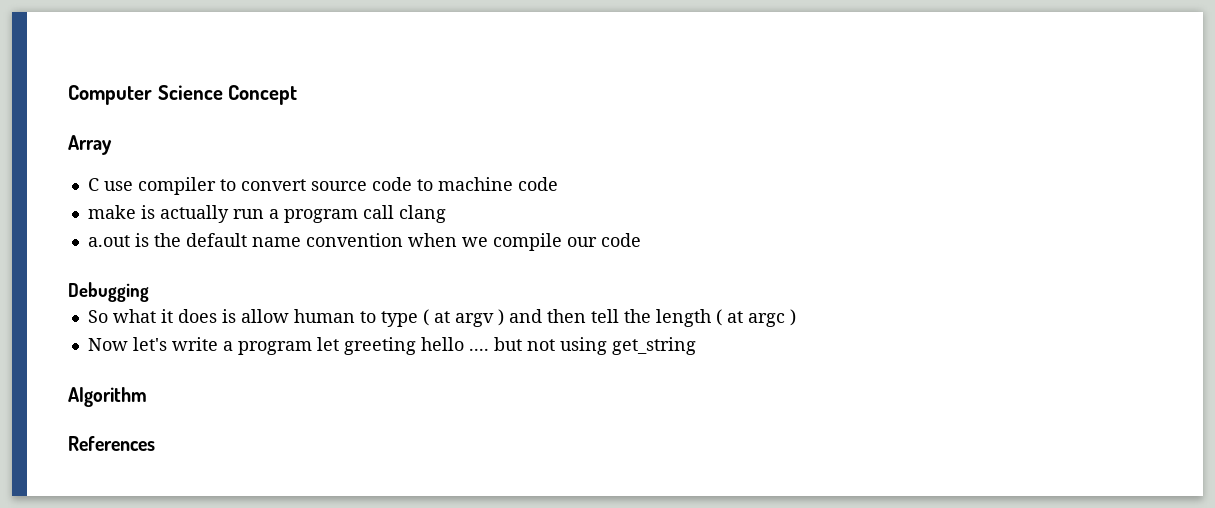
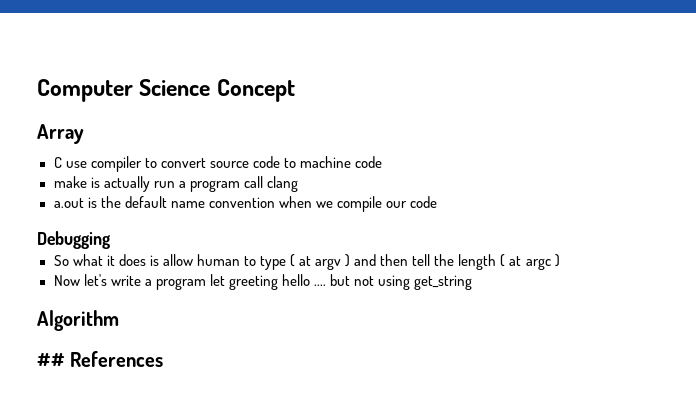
- References
+ ## References

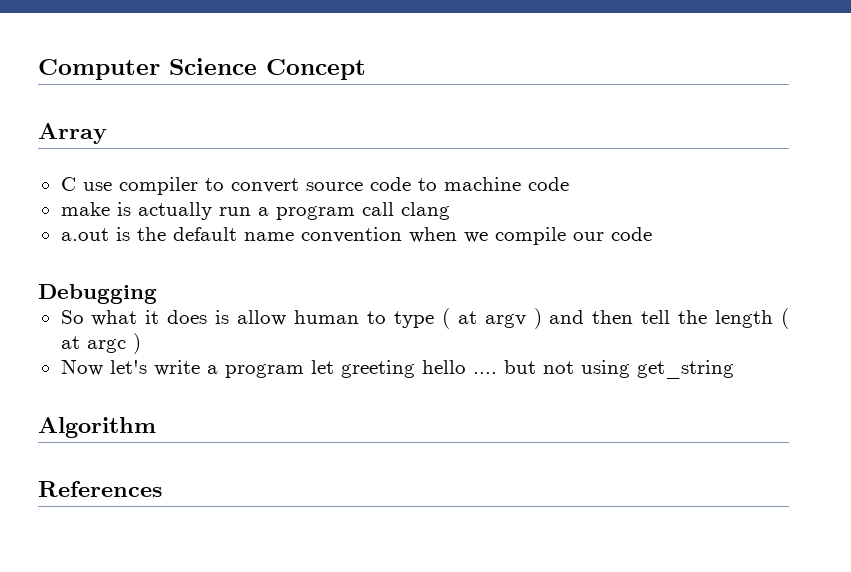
- ## References
+ References

